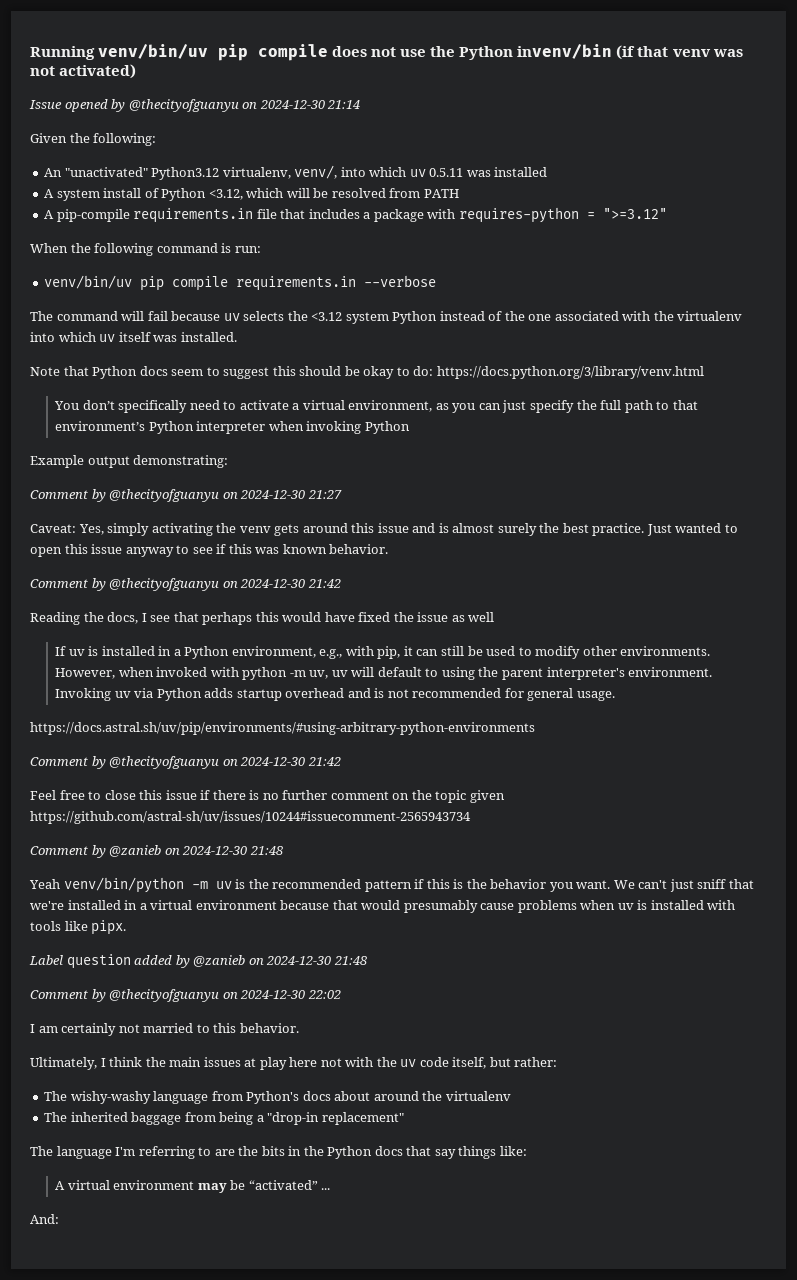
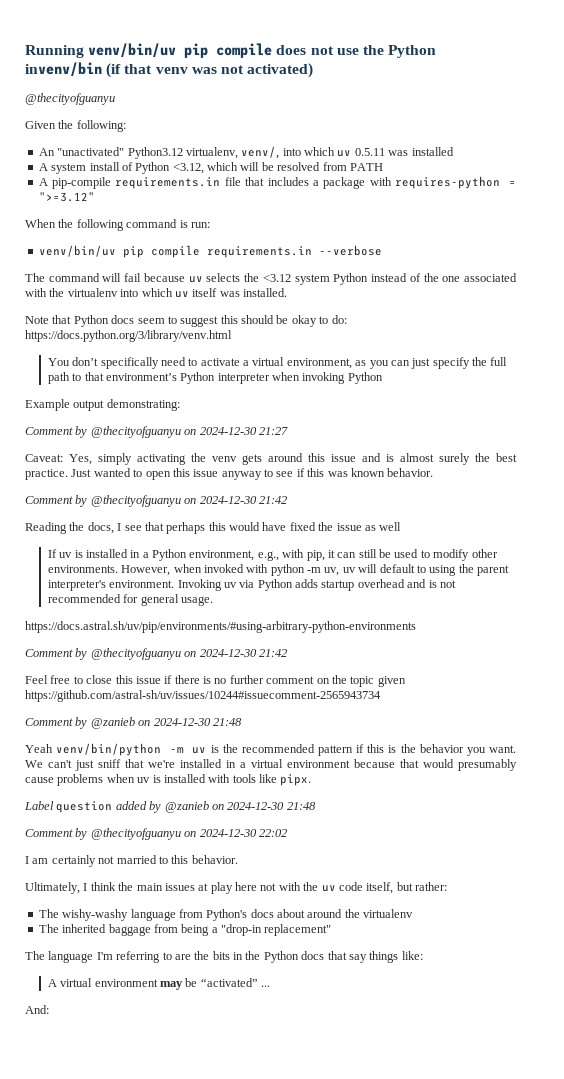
  Running venv/bin/uv pip compile does not use the Python invenv/bin (if that venv was not activated)
- Issue opened by @thecityofguanyu on 2024-12-30 21:14
+ @thecityofguanyu

